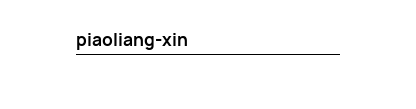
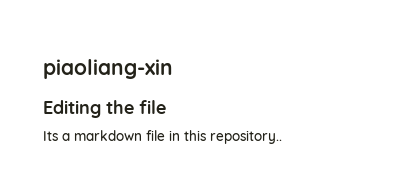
+ Editing the file
+ Its a markdown file in this repository..

